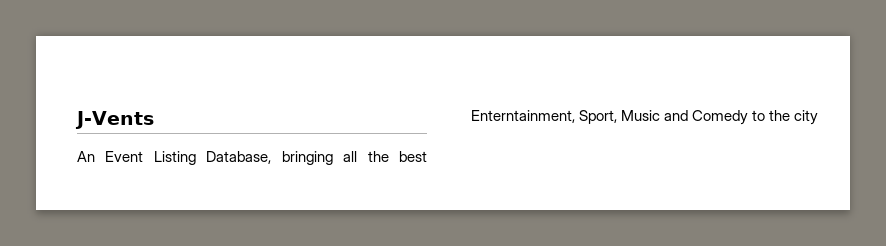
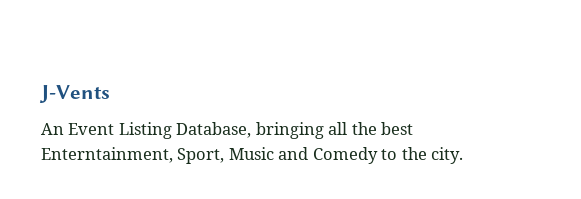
- An Event Listing Database, bringing all the best Enterntainment, Sport, Music and Comedy to the city
+ An Event Listing Database, bringing all the best Enterntainment, Sport, Music and Comedy to the city.

